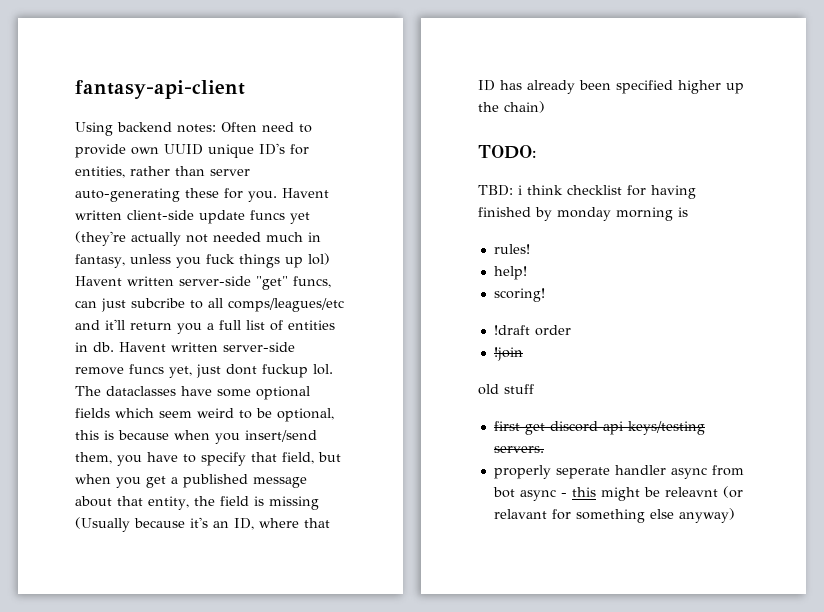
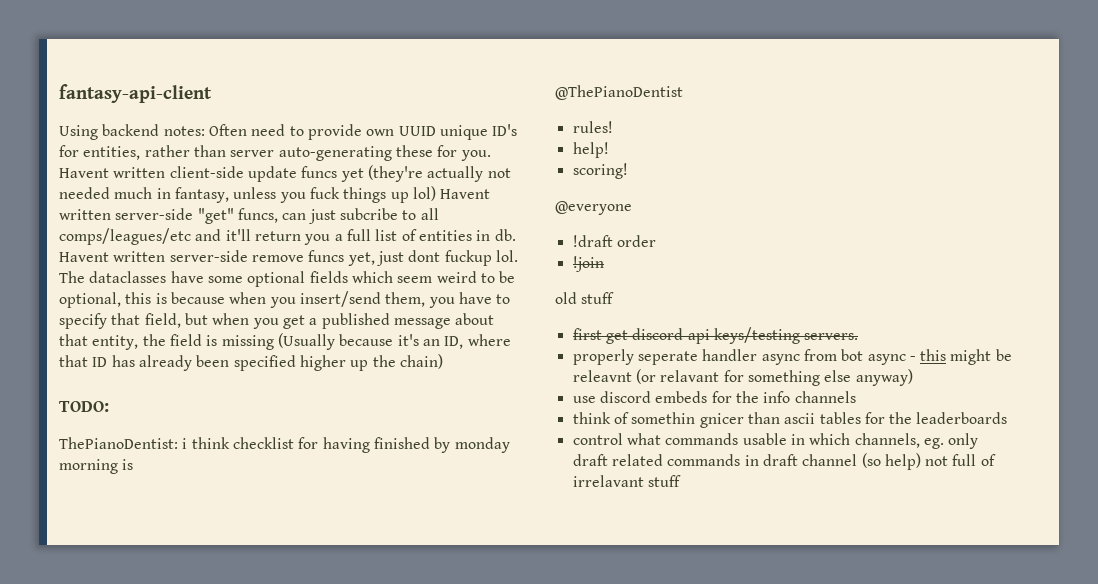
- TBD: i think checklist for having finished by monday morning is
+ ThePianoDentist: i think checklist for having finished by monday morning is
+ @ThePianoDentist
+ @everyone
+ use discord embeds for the info channels
+ think of somethin gnicer than ascii tables for the leaderboards
+ control what commands usable in which channels, eg. only draft related commands in draft channel (so help) not full of irrelavant stuff

